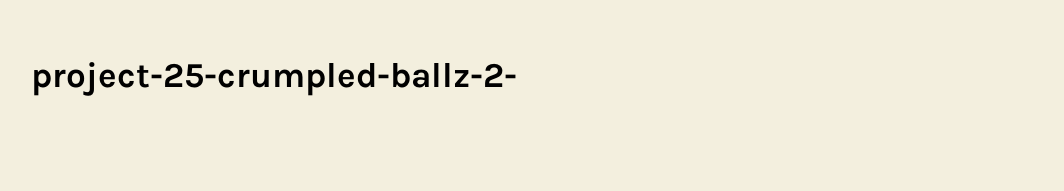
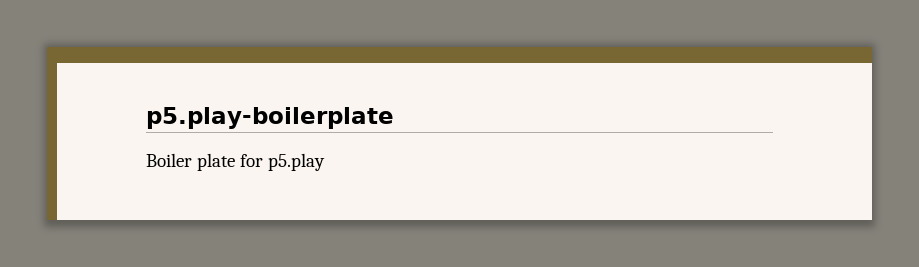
- project-25-crumpled-ballz-2-
+ p5.play-boilerplate
+ Boiler plate for p5.play

